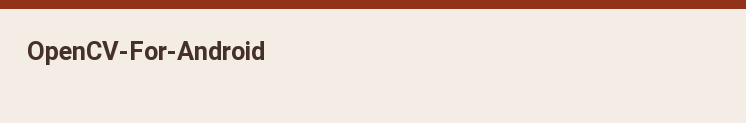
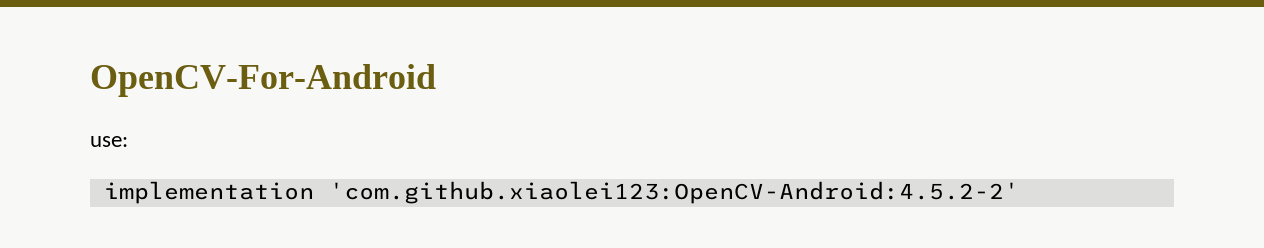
+ use:
+ implementation 'com.github.xiaolei123:OpenCV-Android:4.5.2-2'

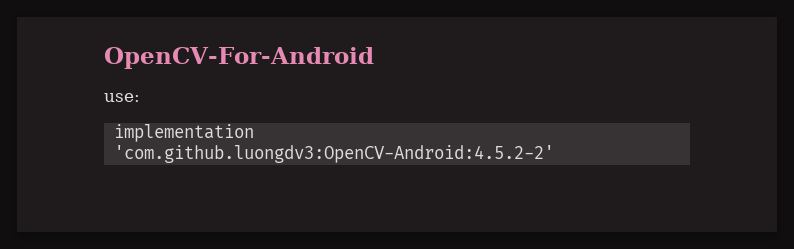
- implementation 'com.github.xiaolei123:OpenCV-Android:4.5.2-2'
+ implementation 'com.github.luongdv3:OpenCV-Android:4.5.2-2'

